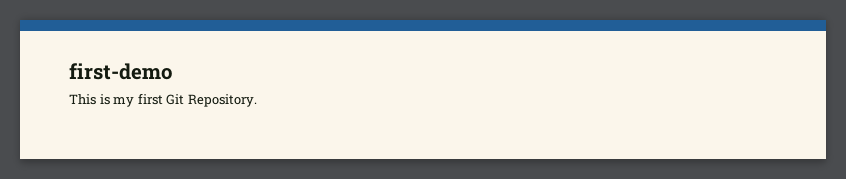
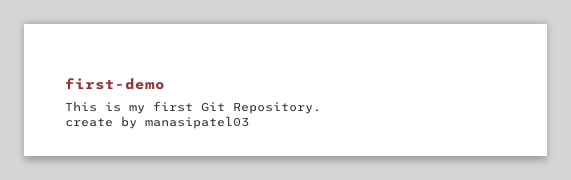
+ create by manasipatel03

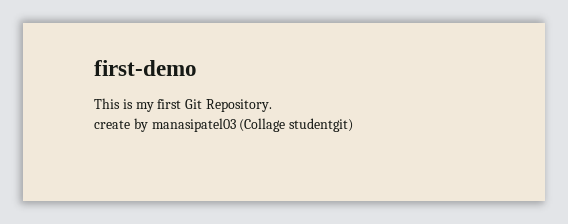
- create by manasipatel03
+ create by manasipatel03 (Collage studentgit)

